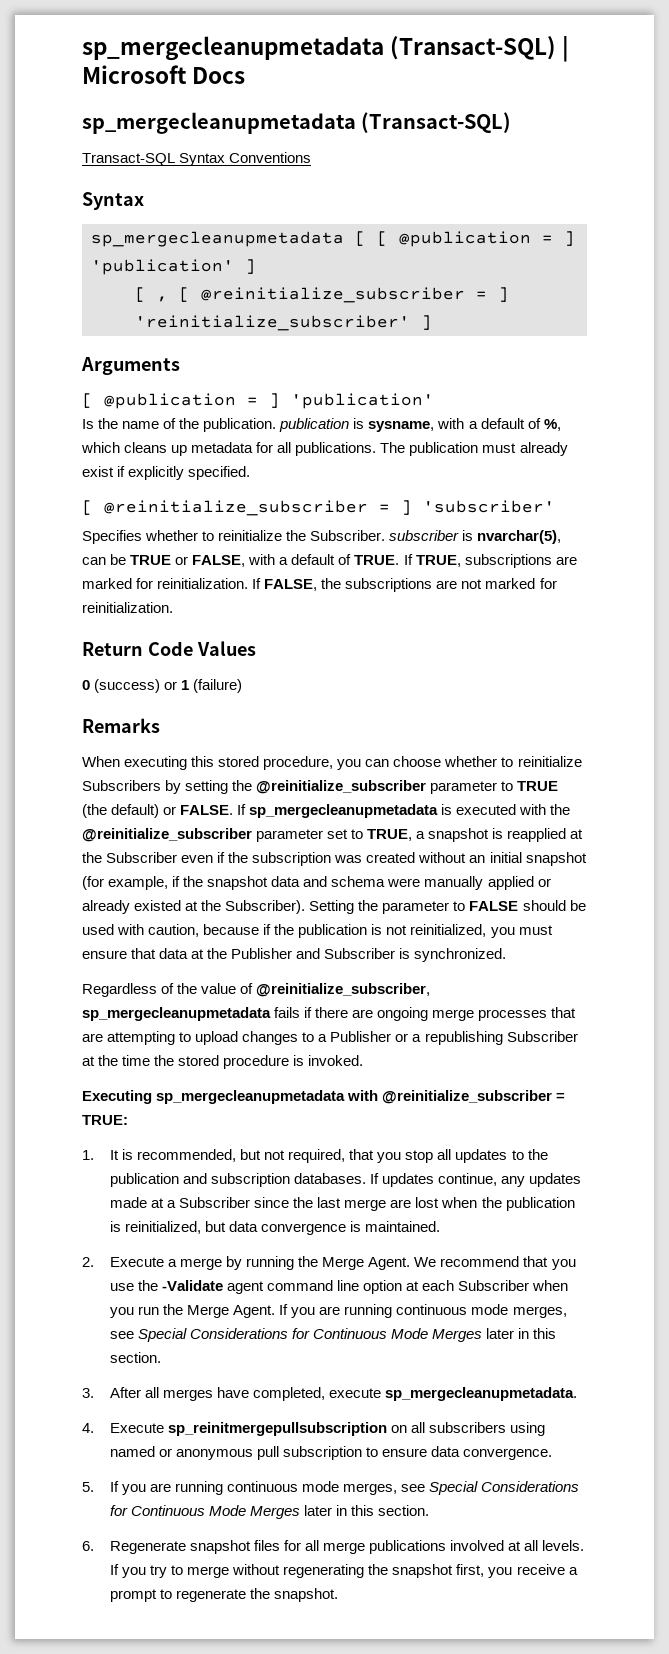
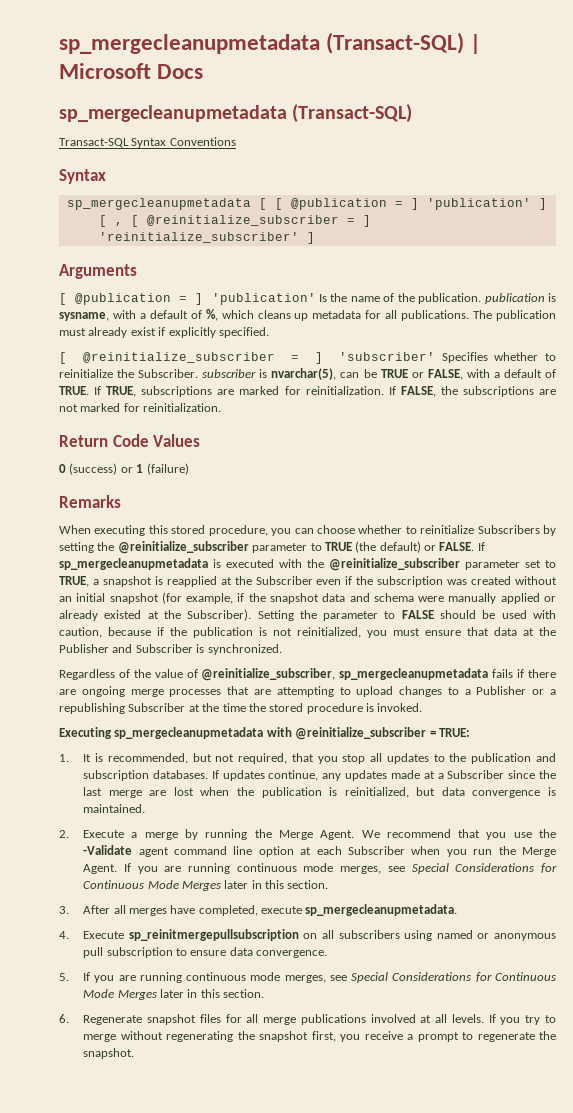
  Arguments
- [ @publication = ] 'publication'
- Is the name of the publication. publication is sysname, with a default of %, which cleans up metadata for all publications.
+ [ @publication = ] 'publication' Is the name of the publication. publication is sysname, with a default of %, which cleans up metadata for all publications.
- [ @reinitialize_subscriber = ] 'subscriber'
- Specifies whether to reinitialize the Subscriber. subscriber is nvarchar(5), can be TRUE or FALSE, with a default of TRUE.
+ [ @reinitialize_subscriber = ] 'subscriber' Specifies whether to reinitialize the Subscriber. subscriber is nvarchar(5), can be TRUE or FALSE, with a default of TRUE.

